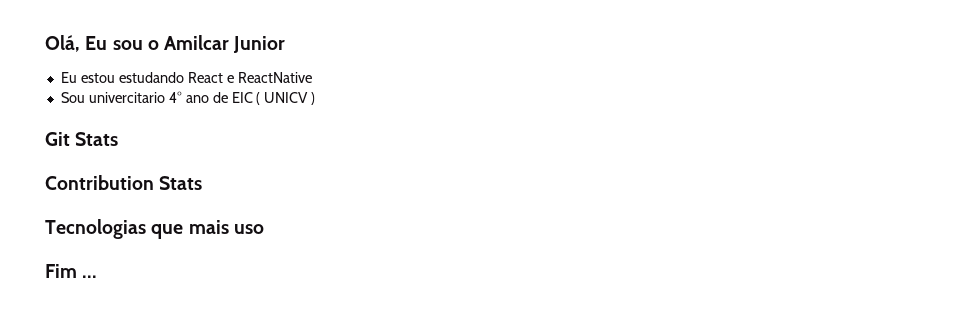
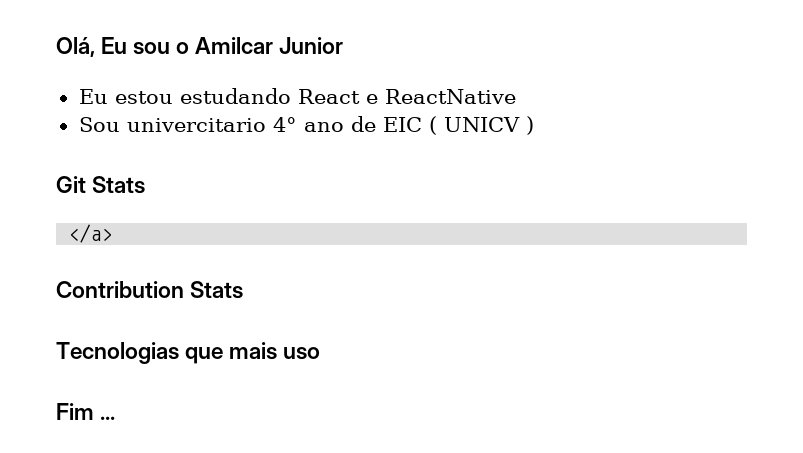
+ </a>

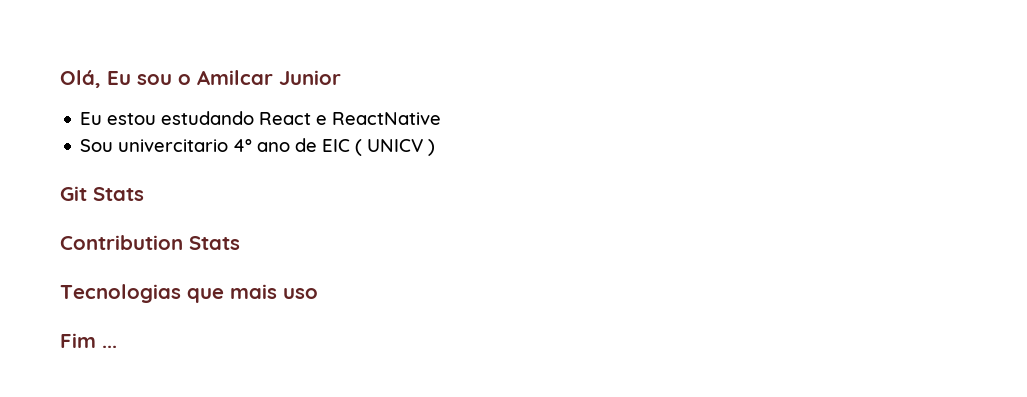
- </a>

